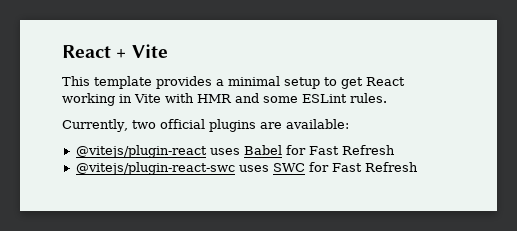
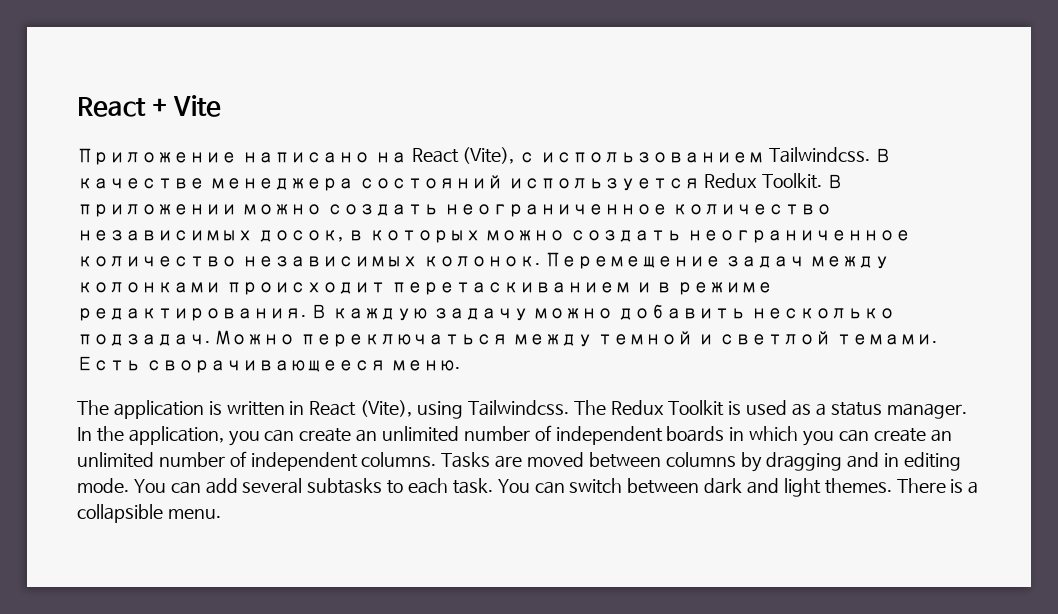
- This template provides a minimal setup to get React working in Vite with HMR and some ESLint rules.
- Currently, two official plugins are available:
- @vitejs/plugin-react uses Babel for Fast Refresh
- @vitejs/plugin-react-swc uses SWC for Fast Refresh
+ Приложение написано на React (Vite), с использованием Tailwindcss. В качестве менеджера состояний используется Redux Toolkit. В приложении можно создать неограниченное количество независимых досок, в которых можно создать неограниченное количество независимых колонок. Перемещение задач между колонками происходит перетаскиванием и в режиме редактирования. В каждую задачу можно добавить несколько подзадач. Можно переключаться между темной и светлой темами. Есть сворачивающееся меню.
+ The application is written in React (Vite), using Tailwindcss. The Redux Toolkit is used as a status manager. In the application, you can create an unlimited number of independent boards in which you can create an unlimited number of independent columns. Tasks are moved between columns by dragging and in editing mode. You can add several subtasks to each task. You can switch between dark and light themes. There is a collapsible menu.

